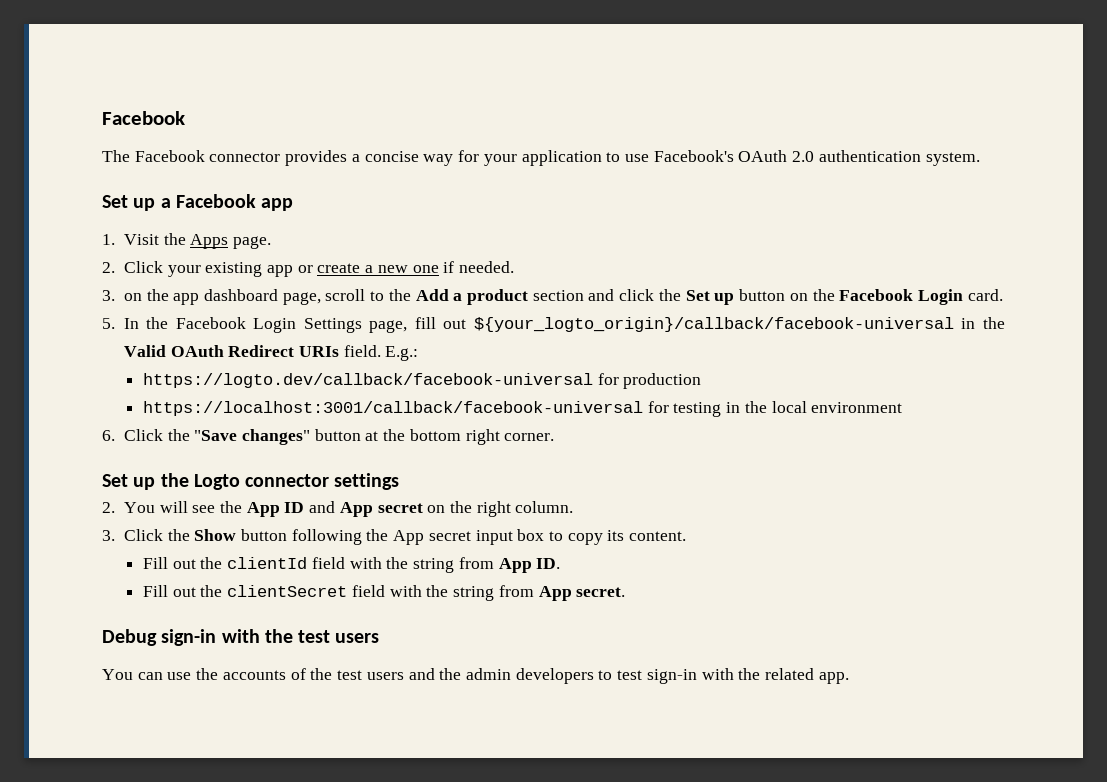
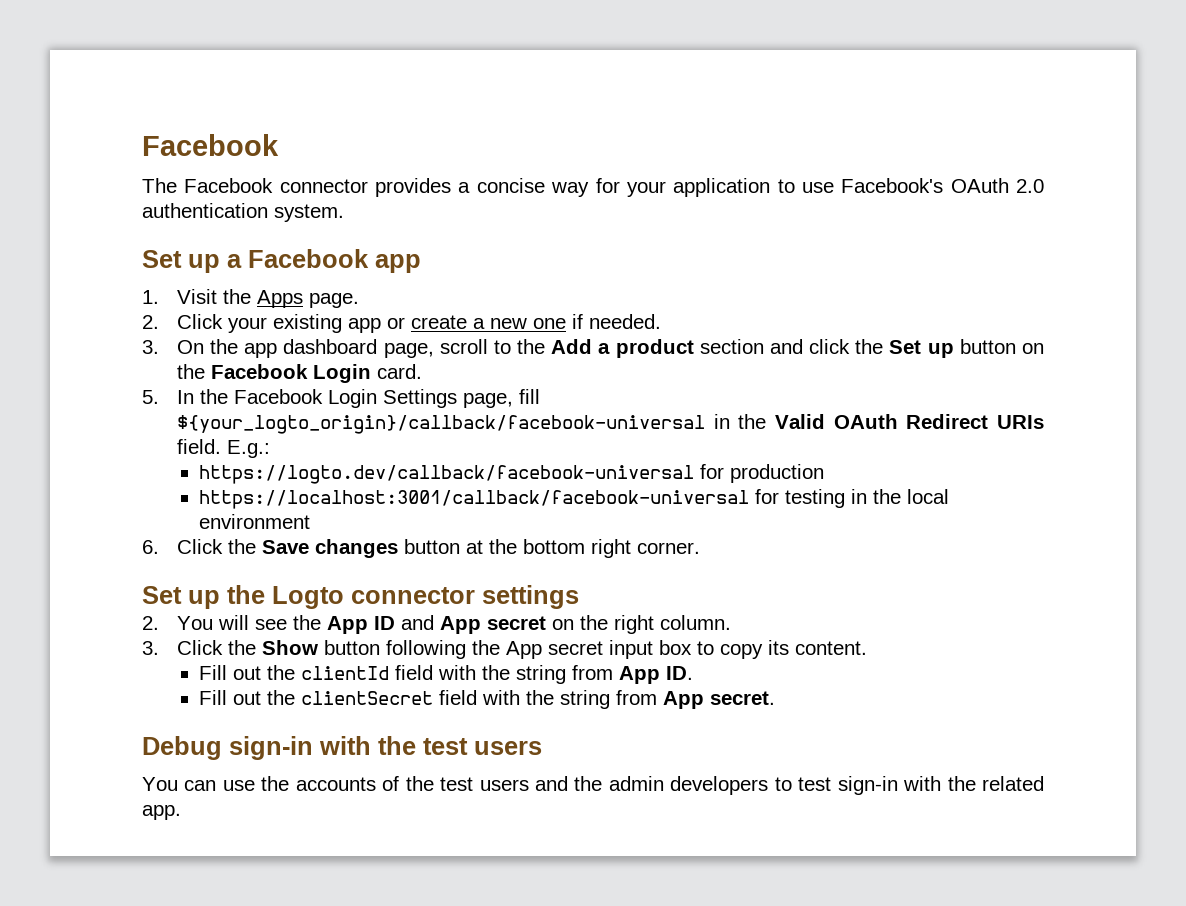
- 3. on the app dashboard page, scroll to the Add a product section and click the Set up button on the Facebook Login card.
+ 3. On the app dashboard page, scroll to the Add a product section and click the Set up button on the Facebook Login card.
- 5. In the Facebook Login Settings page, fill out ${your_logto_origin}/callback/facebook-universal in the Valid OAuth Redirect URIs field.
+ 5. In the Facebook Login Settings page, fill ${your_logto_origin}/callback/facebook-universal in the Valid OAuth Redirect URIs field.
- 6. Click the "Save changes" button at the bottom right corner.
+ 6. Click the Save changes button at the bottom right corner.

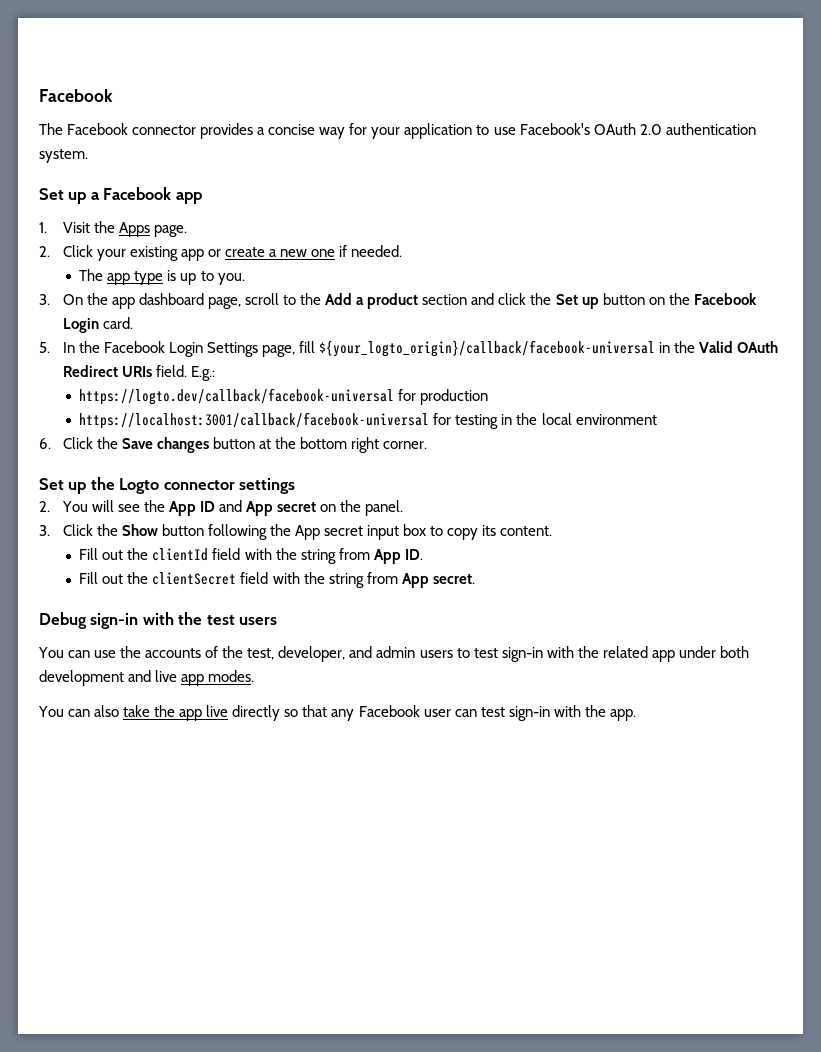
+ The app type is up to you.
- 2. You will see the App ID and App secret on the right column.
+ 2. You will see the App ID and App secret on the panel.
- You can use the accounts of the test users and the admin developers to test sign-in with the related app.
+ You can use the accounts of the test, developer, and admin users to test sign-in with the related app under both development and live app modes.
+ You can also take the app live directly so that any Facebook user can test sign-in with the app.

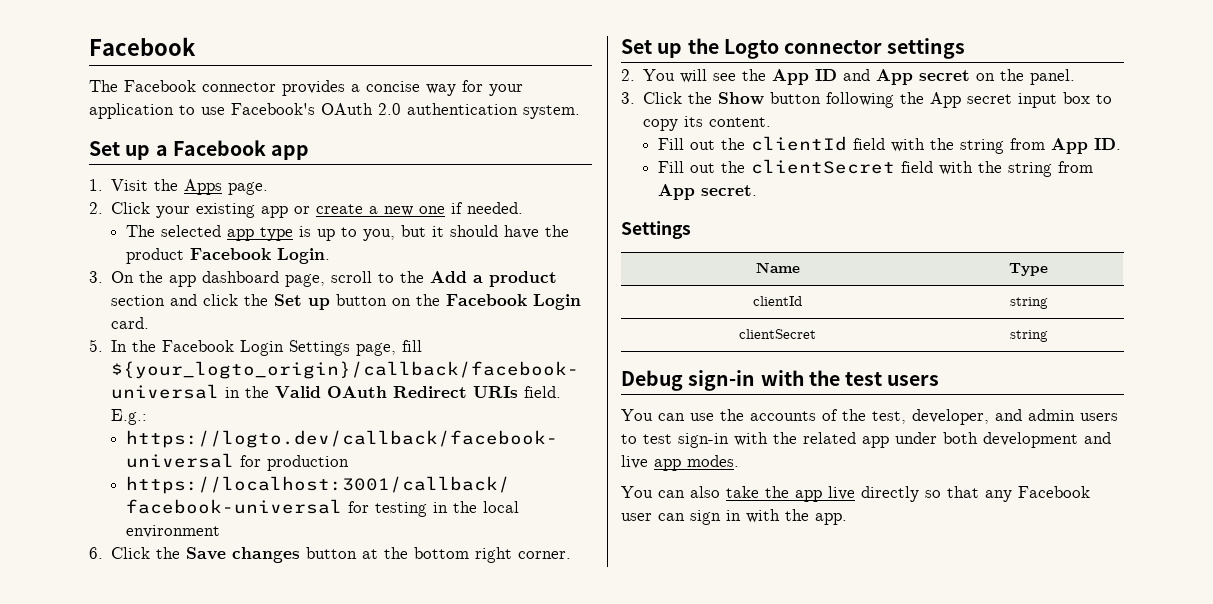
- The app type is up to you.
+ The selected app type is up to you, but it should have the product Facebook Login.
  Fill out the clientSecret field with the string from App secret.
+ Settings
+ Name | Type
+ clientId | string
+ clientSecret | string
- You can also take the app live directly so that any Facebook user can test sign-in with the app.
+ You can also take the app live directly so that any Facebook user can sign in with the app.

